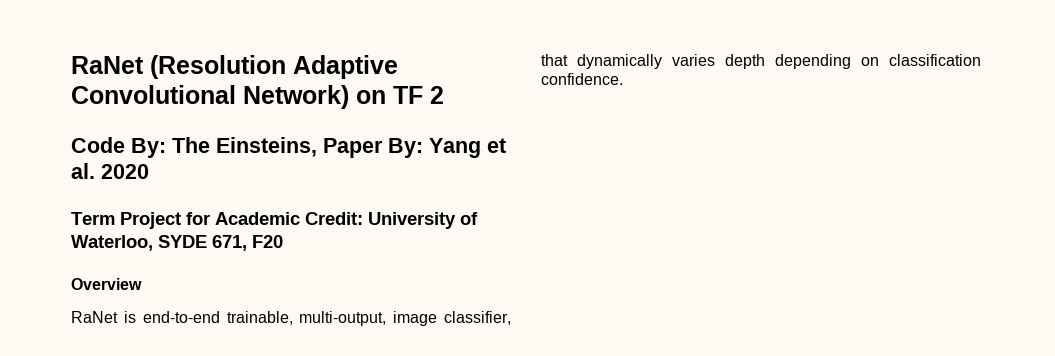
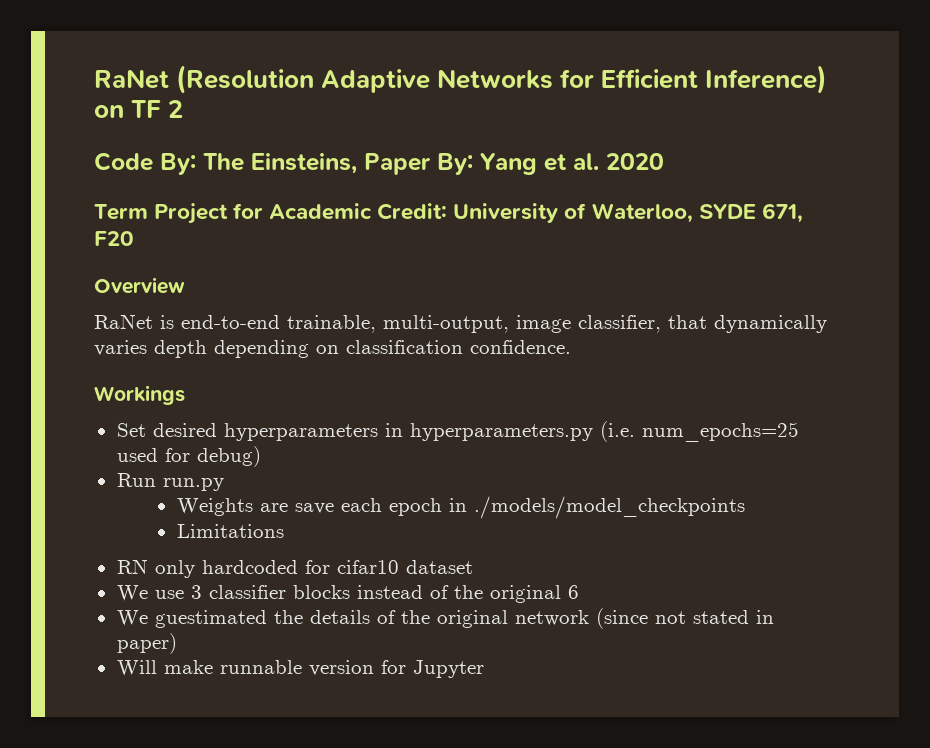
- RaNet (Resolution Adaptive Convolutional Network) on TF 2
+ RaNet (Resolution Adaptive Networks for Efficient Inference) on TF 2
+ Workings
+ Set desired hyperparameters in hyperparameters.py (i.e. num_epochs=25 used for debug)
+ Run run.py
+ Weights are save each epoch in ./models/model_checkpoints
+ Limitations
+ RN only hardcoded for cifar10 dataset
+ We use 3 classifier blocks instead of the original 6
+ We guestimated the details of the original network (since not stated in paper)
+ Will make runnable version for Jupyter

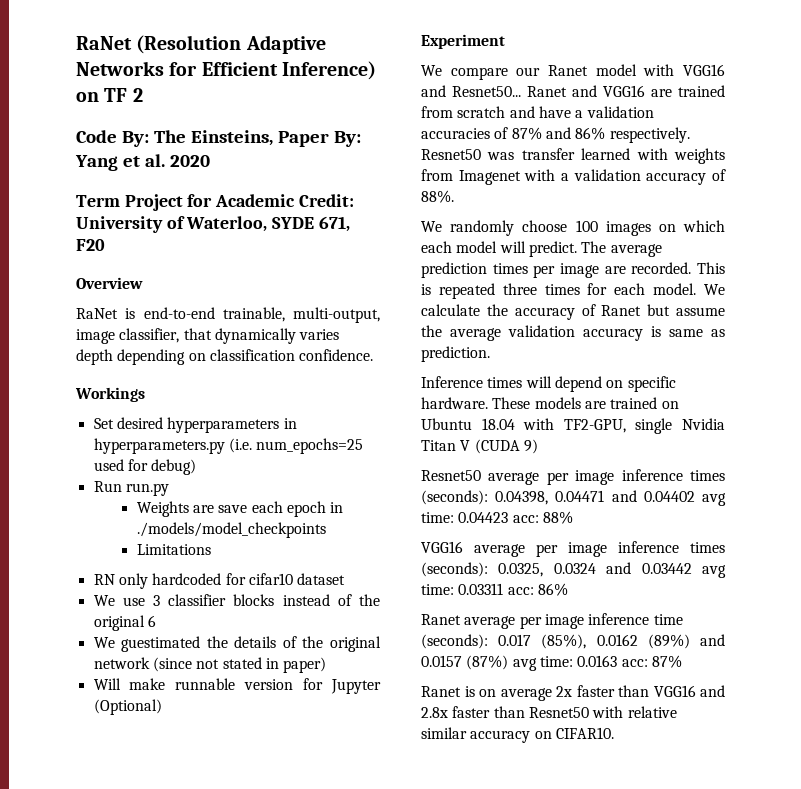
- Will make runnable version for Jupyter
+ Will make runnable version for Jupyter (Optional)
+ Experiment
+ We compare our Ranet model with VGG16 and Resnet50... Ranet and VGG16 are trained from scratch and have a validation accuracies of 87% and 86% respectively. Resnet50 was transfer learned with weights from Imagenet with a validation accuracy of 88%.
+ We randomly choose 100 images on which each model will predict. The average prediction times per image are recorded. This is repeated three times for each model. We calculate the accuracy of Ranet but assume the average validation accuracy is same as prediction.
+ Inference times will depend on specific hardware. These models are trained on Ubuntu 18.04 with TF2-GPU, single Nvidia Titan V (CUDA 9)
+ Resnet50 average per image inference times (seconds): 0.04398, 0.04471 and 0.04402 avg time: 0.04423 acc: 88%
+ VGG16 average per image inference times (seconds): 0.0325, 0.0324 and 0.03442 avg time: 0.03311 acc: 86%
+ Ranet average per image inference time (seconds): 0.017 (85%), 0.0162 (89%) and 0.0157 (87%) avg time: 0.0163 acc: 87%
+ Ranet is on average 2x faster than VGG16 and 2.8x faster than Resnet50 with relative similar accuracy on CIFAR10.

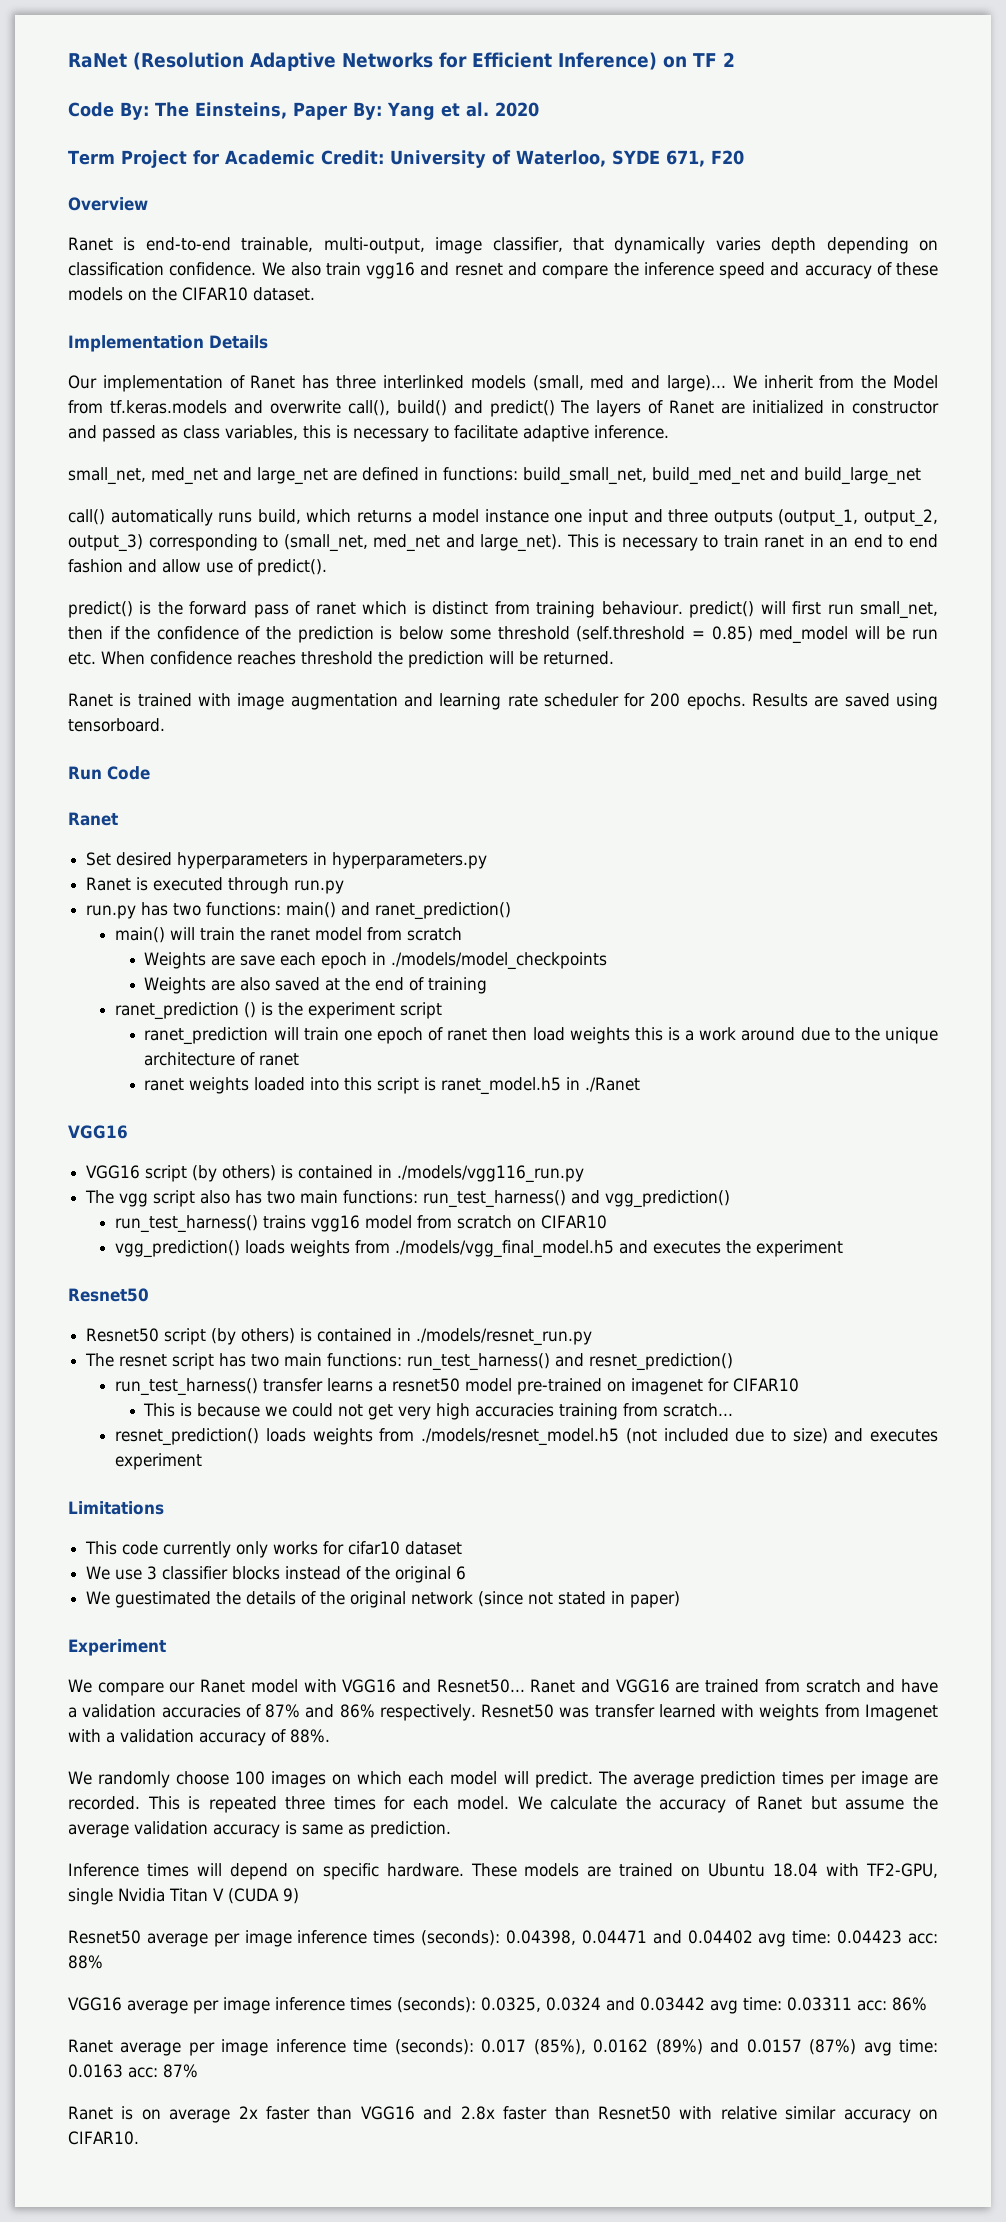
- RaNet is end-to-end trainable, multi-output, image classifier, that dynamically varies depth depending on classification confidence.
- Workings
+ Ranet is end-to-end trainable, multi-output, image classifier, that dynamically varies depth depending on classification confidence. We also train vgg16 and resnet and compare the inference speed and accuracy of these models on the CIFAR10 dataset.
+ Implementation Details
+ Our implementation of Ranet has three interlinked models (small, med and large)... We inherit from the Model from tf.keras.models and overwrite call(), build() and predict() The layers of Ranet are initialized in constructor and passed as class variables, this is necessary to facilitate adaptive inference.
+ small_net, med_net and large_net are defined in functions: build_small_net, build_med_net and build_large_net
+ call() automatically runs build, which returns a model instance one input and three outputs (output_1, output_2, output_3) corresponding to (small_net, med_net and large_net). This is necessary to train ranet in an end to end fashion and allow use of predict().
+ predict() is the forward pass of ranet which is distinct from training behaviour. predict() will first run small_net, then if the confidence of the prediction is below some threshold (self.threshold = 0.85) med_model will be run etc. When confidence reaches threshold the prediction will be returned.
+ Ranet is trained with image augmentation and learning rate scheduler for 200 epochs. Results are saved using tensorboard.
+ Run Code
+ Ranet
- Set desired hyperparameters in hyperparameters.py (i.e. num_epochs=25 used for debug)
- Run run.py
+ Set desired hyperparameters in hyperparameters.py
+ Ranet is executed through run.py
+ run.py has two functions: main() and ranet_prediction()
+ main() will train the ranet model from scratch
+ Weights are also saved at the end of training
+ ranet_prediction () is the experiment script
+ ranet_prediction will train one epoch of ranet then load weights this is a work around due to the unique architecture of ranet
+ ranet weights loaded into this script is ranet_model.h5 in ./Ranet
+ VGG16
+ VGG16 script (by others) is contained in ./models/vgg116_run.py
+ The vgg script also has two main functions: run_test_harness() and vgg_prediction()
+ run_test_harness() trains vgg16 model from scratch on CIFAR10
+ vgg_prediction() loads weights from ./models/vgg_final_model.h5 and executes the experiment
+ Resnet50
+ Resnet50 script (by others) is contained in ./models/resnet_run.py
+ The resnet script has two main functions: run_test_harness() and resnet_prediction()
+ run_test_harness() transfer learns a resnet50 model pre-trained on imagenet for CIFAR10
+ This is because we could not get very high accuracies training from scratch...
+ resnet_prediction() loads weights from ./models/resnet_model.h5 (not included due to size) and executes experiment
  Limitations
- RN only hardcoded for cifar10 dataset
+ This code currently only works for cifar10 dataset
- Will make runnable version for Jupyter (Optional)

